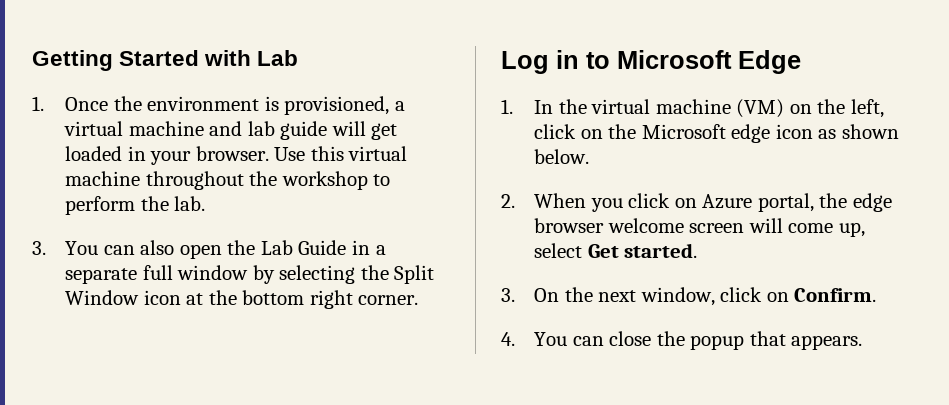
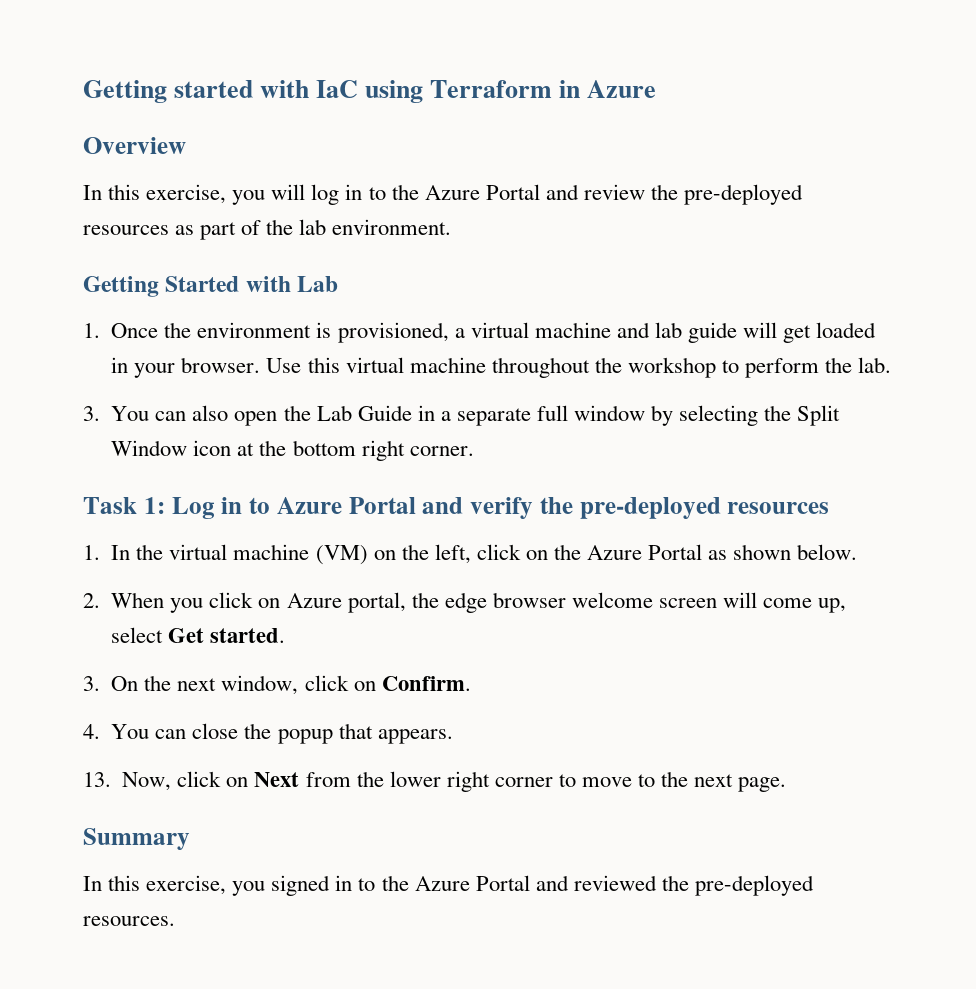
+ Getting started with IaC using Terraform in Azure
+ Overview
+ In this exercise, you will log in to the Azure Portal and review the pre-deployed resources as part of the lab environment.
- Log in to Microsoft Edge
+ Task 1: Log in to Azure Portal and verify the pre-deployed resources
- 1. In the virtual machine (VM) on the left, click on the Microsoft edge icon as shown below.
+ 1. In the virtual machine (VM) on the left, click on the Azure Portal as shown below.
+ 13. Now, click on Next from the lower right corner to move to the next page.
+ Summary
+ In this exercise, you signed in to the Azure Portal and reviewed the pre-deployed resources.

